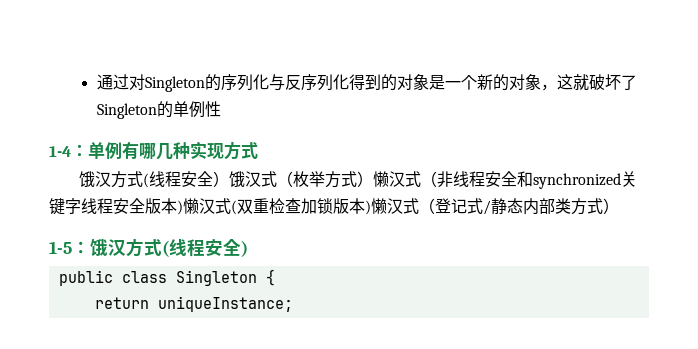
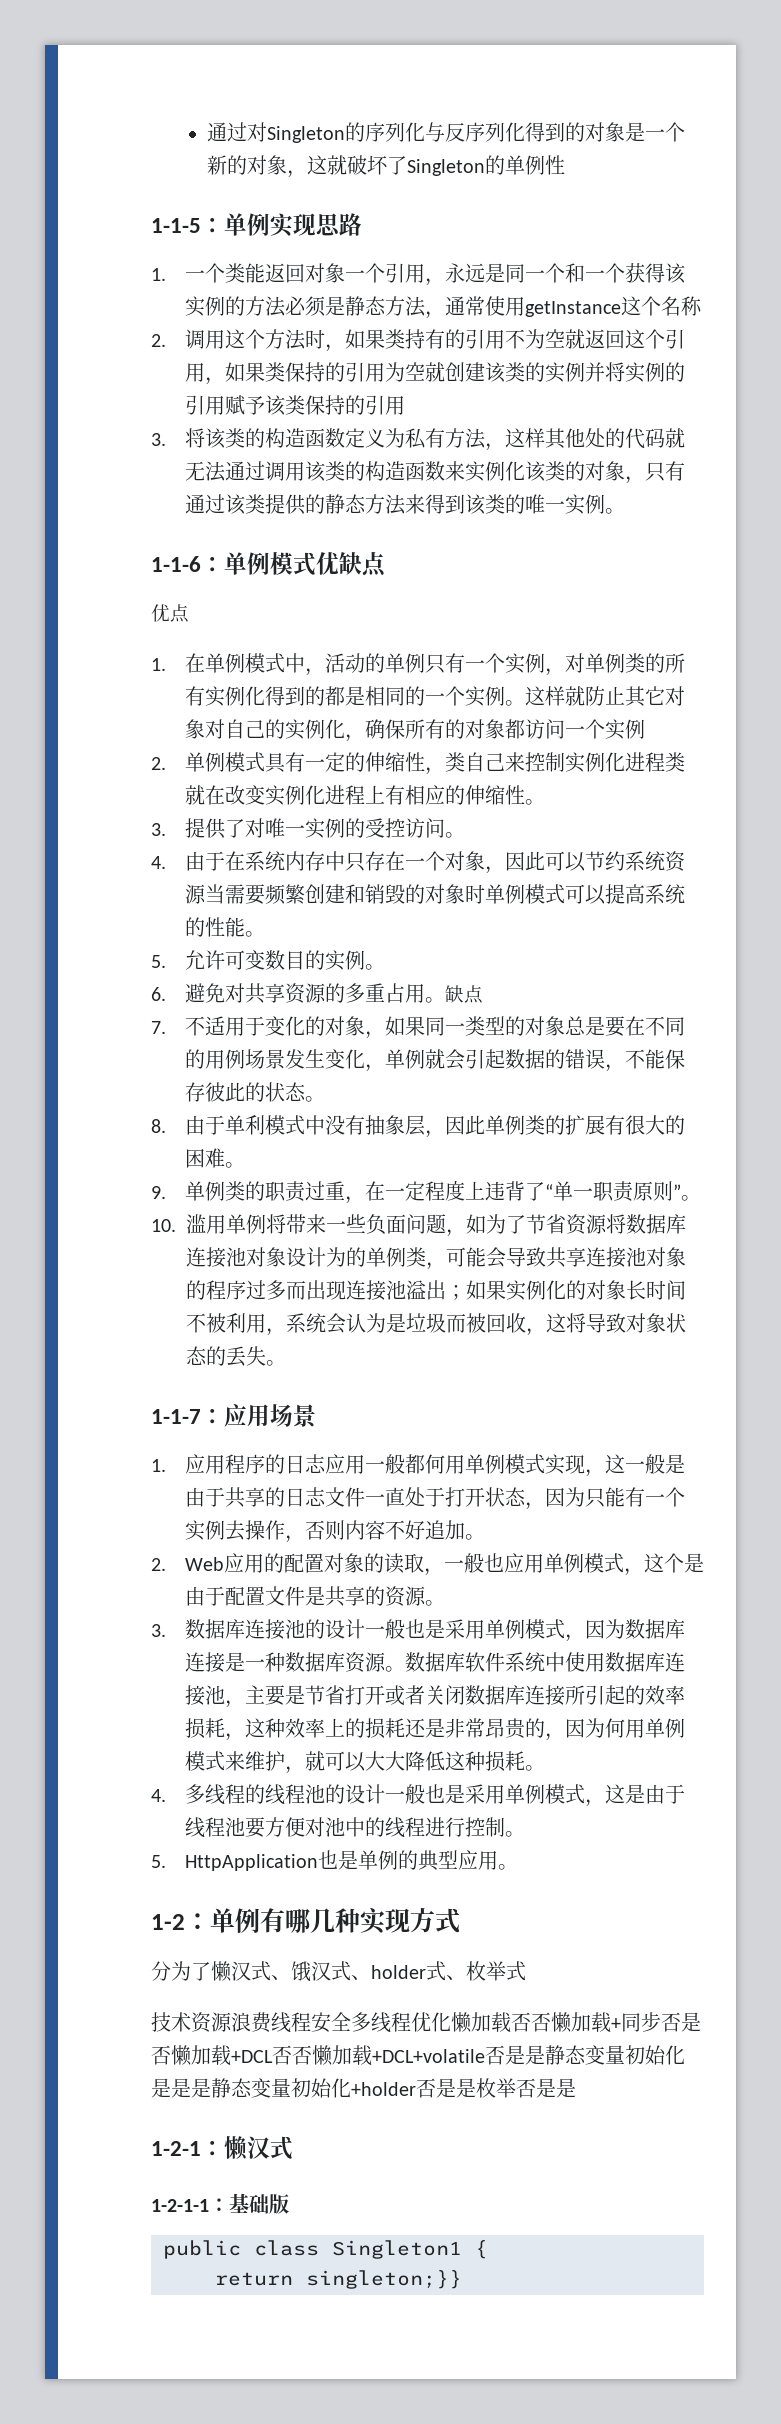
- 1-4：单例有哪几种实现方式
+ 1-1-5：单例实现思路
+ 1.一个类能返回对象一个引用，永远是同一个和一个获得该实例的方法必须是静态方法，通常使用getInstance这个名称
+ 2.调用这个方法时，如果类持有的引用不为空就返回这个引用，如果类保持的引用为空就创建该类的实例并将实例的引用赋予该类保持的引用
+ 3.将该类的构造函数定义为私有方法，这样其他处的代码就无法通过调用该类的构造函数来实例化该类的对象，只有通过该类提供的静态方法来得到该类的唯一实例。
+ 1-1-6：单例模式优缺点
+ 优点
+ 1.在单例模式中，活动的单例只有一个实例，对单例类的所有实例化得到的都是相同的一个实例。这样就防止其它对象对自己的实例化，确保所有的对象都访问一个实例
+ 2.单例模式具有一定的伸缩性，类自己来控制实例化进程类就在改变实例化进程上有相应的伸缩性。
+ 3.提供了对唯一实例的受控访问。
+ 4.由于在系统内存中只存在一个对象，因此可以节约系统资源当需要频繁创建和销毁的对象时单例模式可以提高系统的性能。
+ 5.允许可变数目的实例。
+ 6.避免对共享资源的多重占用。缺点
+ 7.不适用于变化的对象，如果同一类型的对象总是要在不同的用例场景发生变化，单例就会引起数据的错误，不能保存彼此的状态。
+ 8.由于单利模式中没有抽象层，因此单例类的扩展有很大的困难。
+ 9.单例类的职责过重，在一定程度上违背了“单一职责原则”。
+ 10.滥用单例将带来一些负面问题，如为了节省资源将数据库连接池对象设计为的单例类，可能会导致共享连接池对象的程序过多而出现连接池溢出；如果实例化的对象长时间不被利用，系统会认为是垃圾而被回收，这将导致对象状态的丢失。
+ 1-1-7：应用场景
+ 1.应用程序的日志应用一般都何用单例模式实现，这一般是由于共享的日志文件一直处于打开状态，因为只能有一个实例去操作，否则内容不好追加。
+ 2. Web应用的配置对象的读取，一般也应用单例模式，这个是由于配置文件是共享的资源。
+ 3.数据库连接池的设计一般也是采用单例模式，因为数据库连接是一种数据库资源。数据库软件系统中使用数据库连接池，主要是节省打开或者关闭数据库连接所引起的效率损耗，这种效率上的损耗还是非常昂贵的，因为何用单例模式来维护，就可以大大降低这种损耗。
+ 4.多线程的线程池的设计一般也是采用单例模式，这是由于线程池要方便对池中的线程进行控制。
+ 5. HttpApplication也是单例的典型应用。
+ 1-2：单例有哪几种实现方式
- 饿汉方式(线程安全）饿汉式（枚举方式）懒汉式（非线程安全和synchronized关键字线程安全版本)懒汉式(双重检查加锁版本)懒汉式（登记式/静态内部类方式）
- 1-5：饿汉方式(线程安全)
+ 分为了懒汉式、饿汉式、holder式、枚举式
+ 技术资源浪费线程安全多线程优化懒加载否否懒加载+同步否是否懒加载+DCL否否懒加载+DCL+volatile否是是静态变量初始化是是是静态变量初始化+holder否是是枚举否是是
+ 1-2-1：懒汉式
+ 1-2-1-1：基础版
- public class Singleton {
+ public class Singleton1 {
- return uniqueInstance;
+ return singleton;}}

